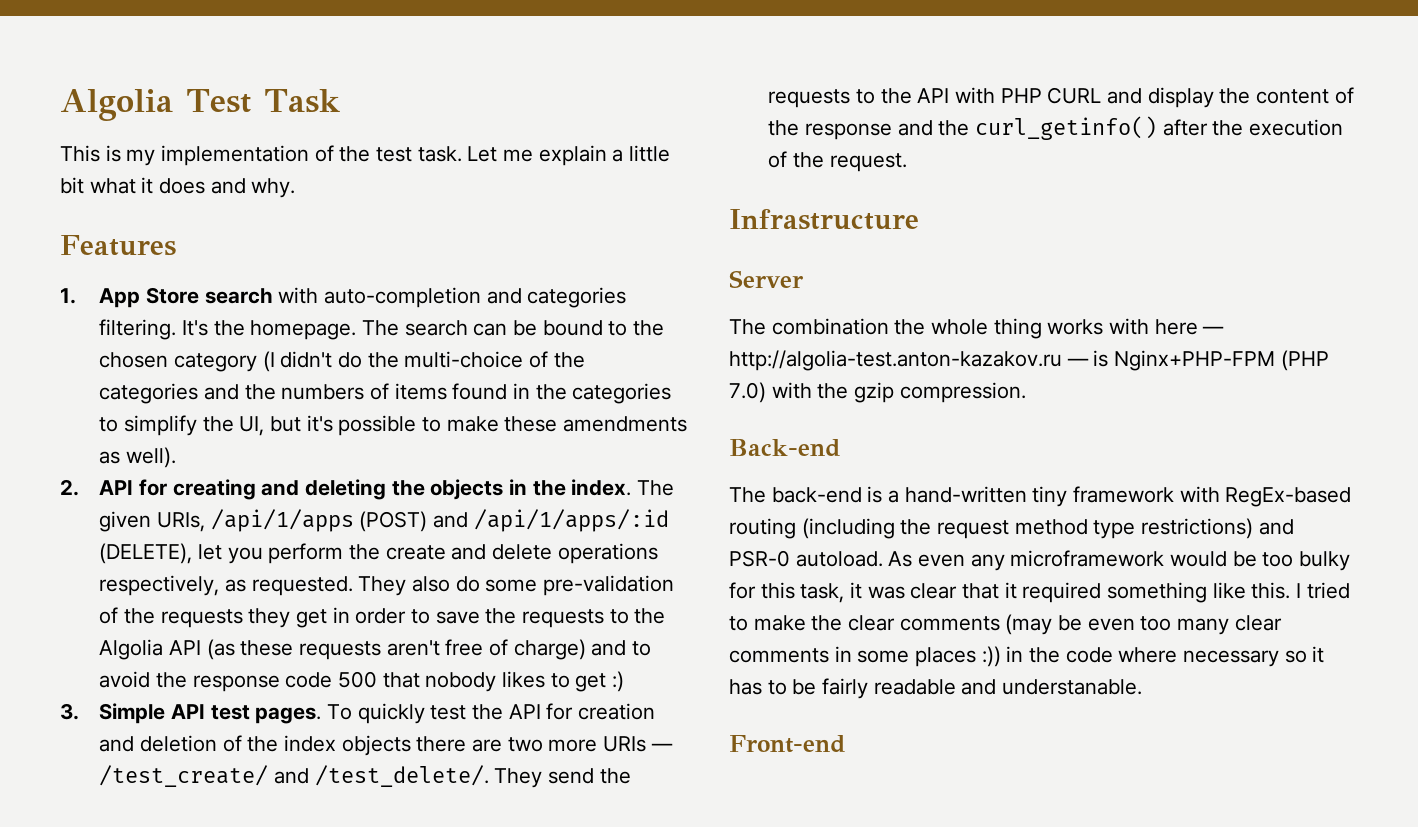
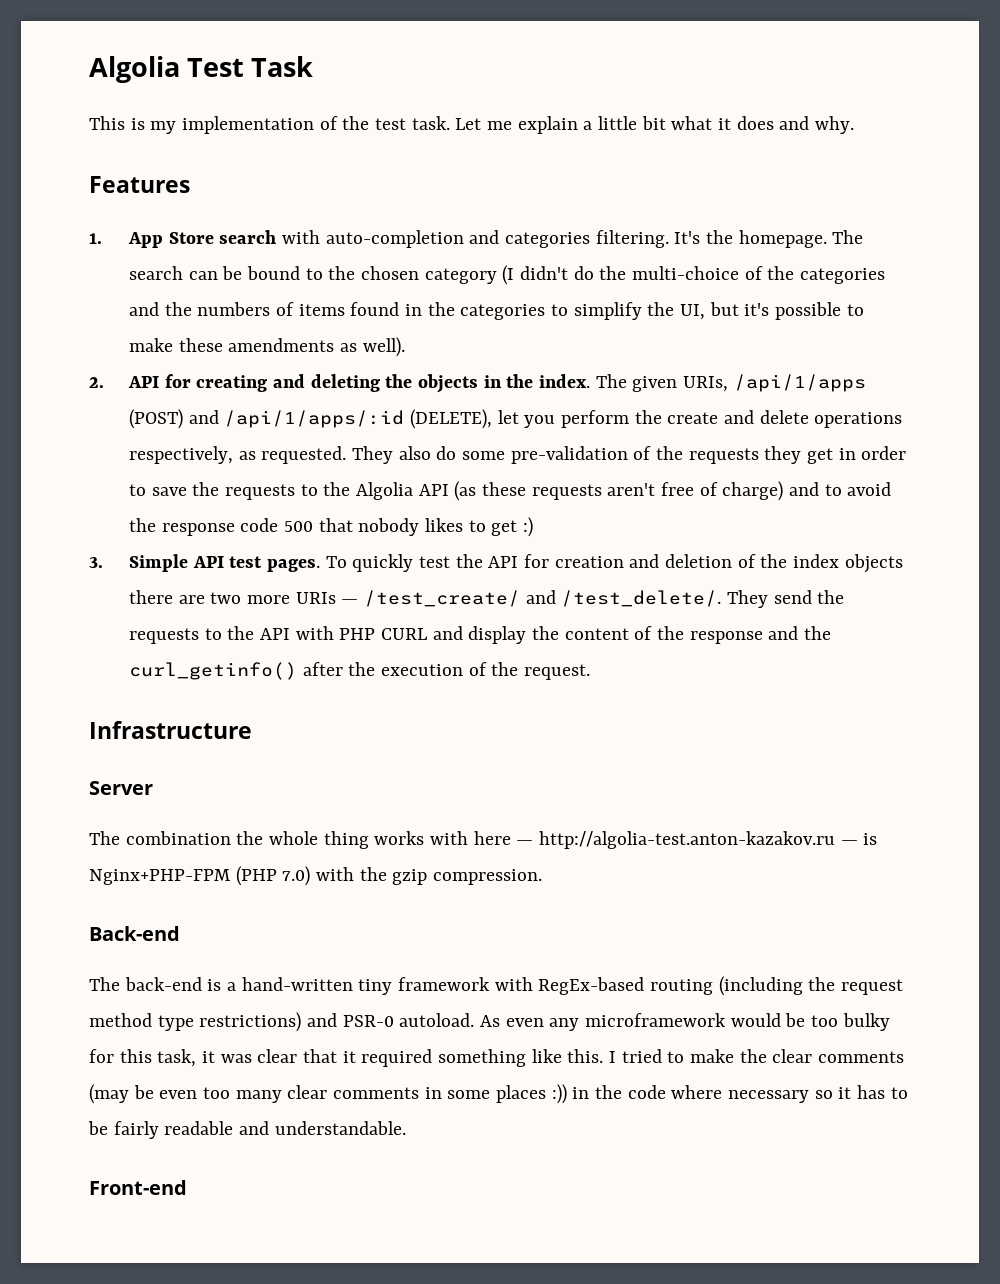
- I tried to make the clear comments (may be even too many clear comments in some places :)) in the code where necessary so it has to be fairly readable and understanable.
+ I tried to make the clear comments (may be even too many clear comments in some places :)) in the code where necessary so it has to be fairly readable and understandable.

